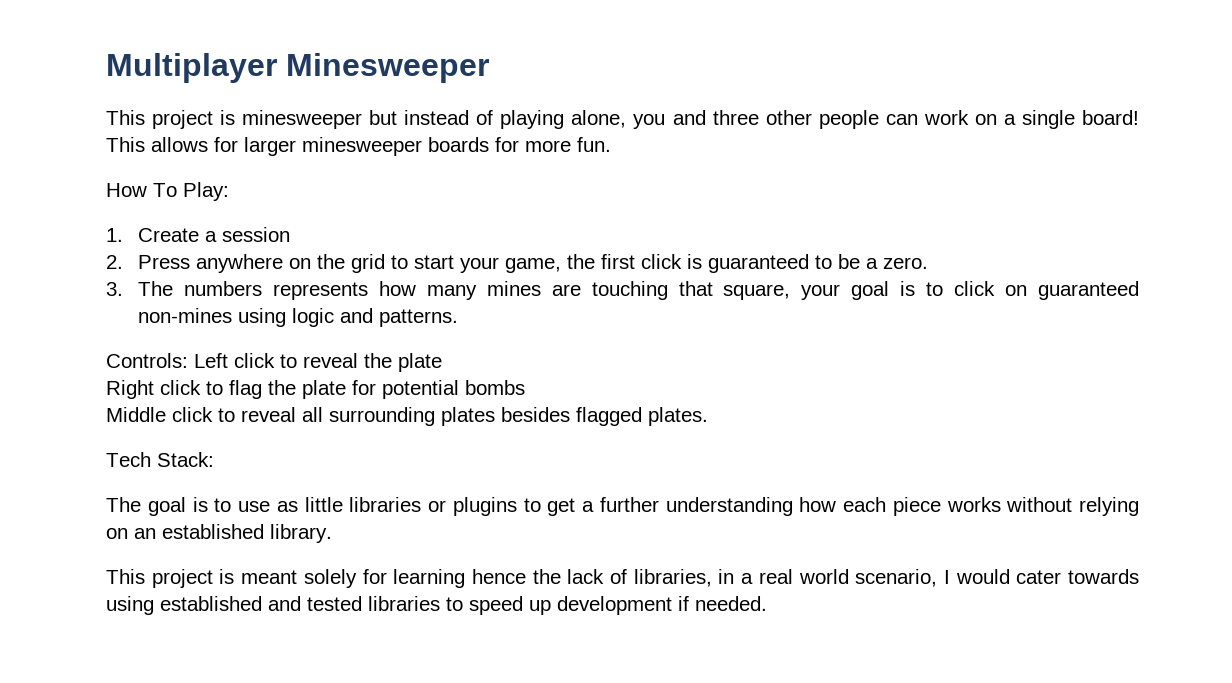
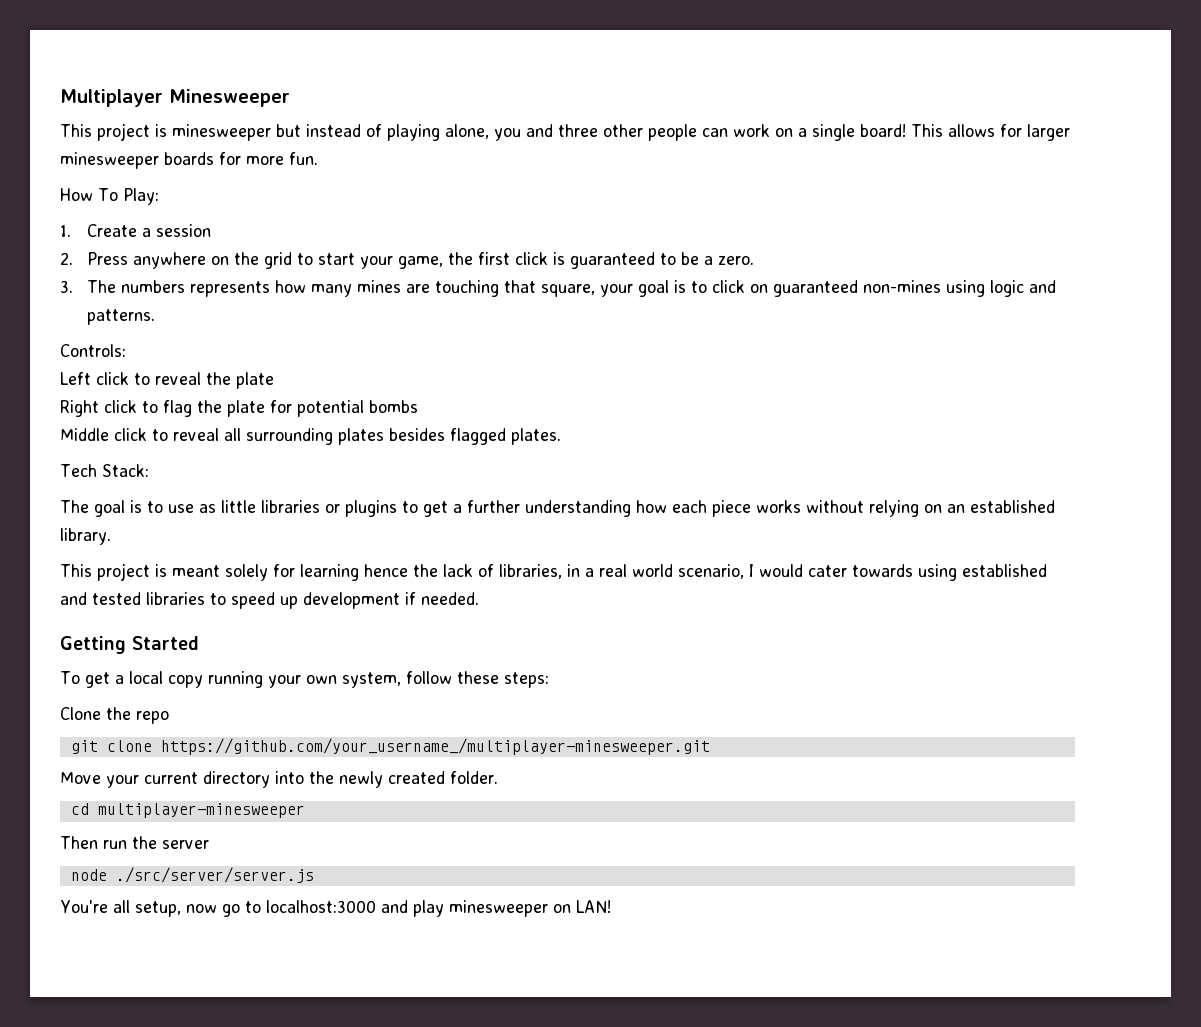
- Controls: Left click to reveal the plate
+ Controls:
+ Left click to reveal the plate
+ Getting Started
+ To get a local copy running your own system, follow these steps:
+ Clone the repo
+ git clone https://github.com/your_username_/multiplayer-minesweeper.git
+ Move your current directory into the newly created folder.
+ cd multiplayer-minesweeper
+ Then run the server
+ node ./src/server/server.js
+ You're all setup, now go to localhost:3000 and play minesweeper on LAN!

